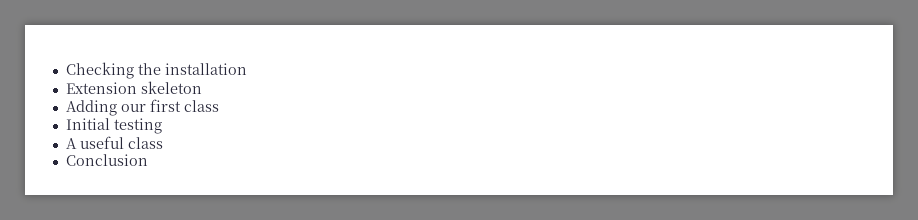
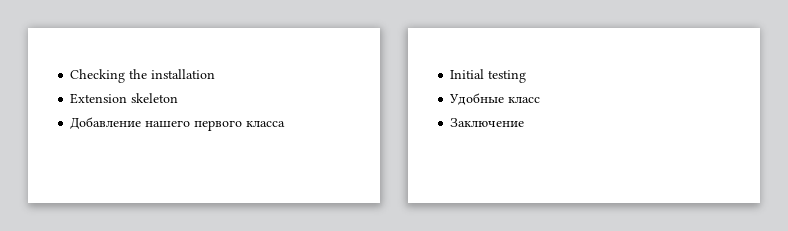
- Adding our first class
+ Добавление нашего первого класса
  Initial testing
- A useful class
- Conclusion
+ Удобные класс
+ Заключение

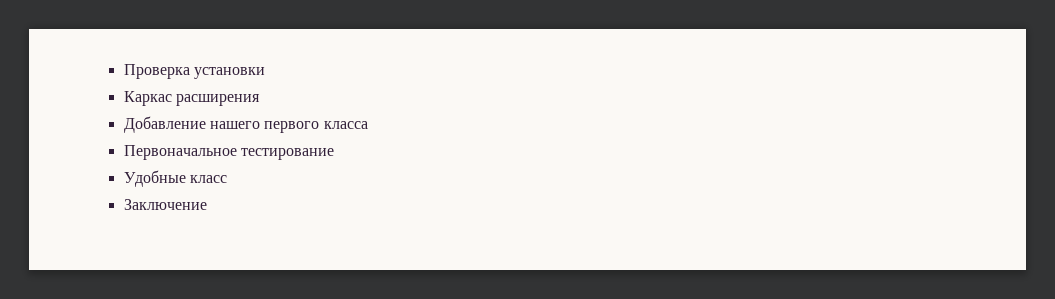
- Checking the installation
- Extension skeleton
+ Проверка установки
+ Каркас расширения
- Initial testing
+ Первоначальное тестирование

